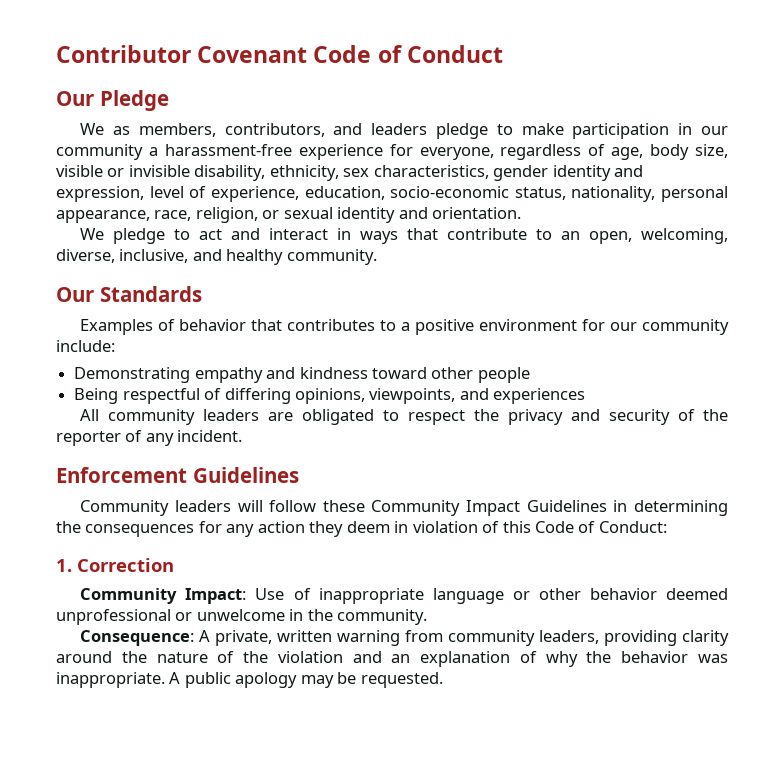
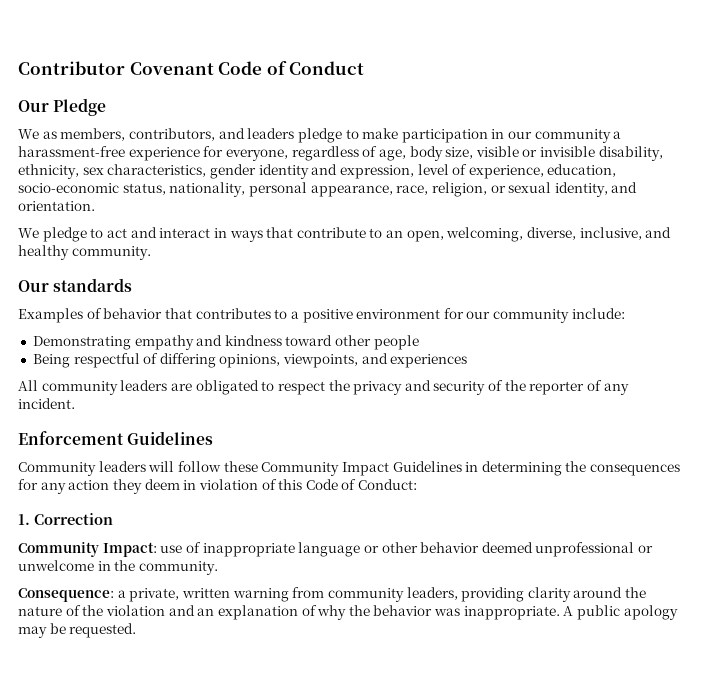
- We as members, contributors, and leaders pledge to make participation in our community a harassment-free experience for everyone, regardless of age, body size, visible or invisible disability, ethnicity, sex characteristics, gender identity and expression, level of experience, education, socio-economic status, nationality, personal appearance, race, religion, or sexual identity and orientation.
+ We as members, contributors, and leaders pledge to make participation in our community a harassment-free experience for everyone, regardless of age, body size, visible or invisible disability, ethnicity, sex characteristics, gender identity and expression, level of experience, education, socio-economic status, nationality, personal appearance, race, religion, or sexual identity, and orientation.
- Our Standards
+ Our standards
- Community Impact: Use of inappropriate language or other behavior deemed unprofessional or unwelcome in the community.
+ Community Impact: use of inappropriate language or other behavior deemed unprofessional or unwelcome in the community.
- Consequence: A private, written warning from community leaders, providing clarity around the nature of the violation and an explanation of why the behavior was inappropriate.
+ Consequence: a private, written warning from community leaders, providing clarity around the nature of the violation and an explanation of why the behavior was inappropriate.

